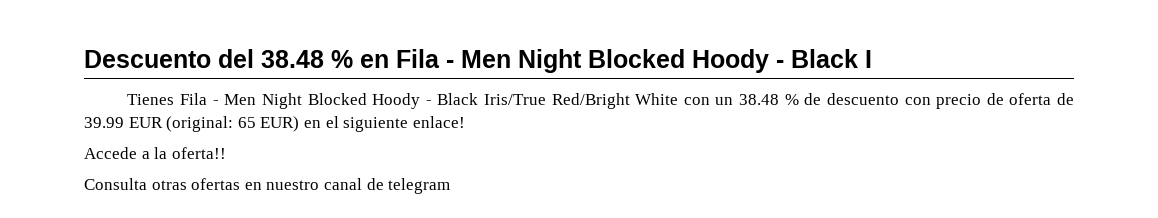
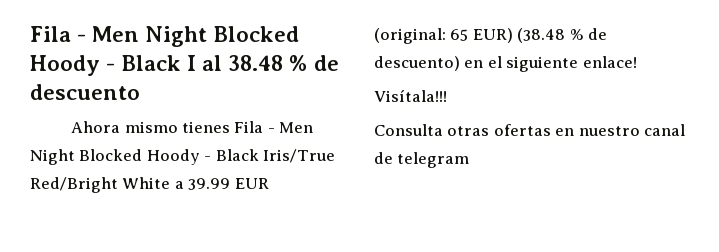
- Descuento del 38.48 % en Fila - Men Night Blocked Hoody - Black I
- Tienes Fila - Men Night Blocked Hoody - Black Iris/True Red/Bright White con un 38.48 % de descuento con precio de oferta de 39.99 EUR (original: 65 EUR) en el siguiente enlace!
+ Fila - Men Night Blocked Hoody - Black I al 38.48 % de descuento
+ Ahora mismo tienes Fila - Men Night Blocked Hoody - Black Iris/True Red/Bright White a 39.99 EUR (original: 65 EUR) (38.48 % de descuento) en el siguiente enlace!
- Accede a la oferta!!
+ Visítala!!!

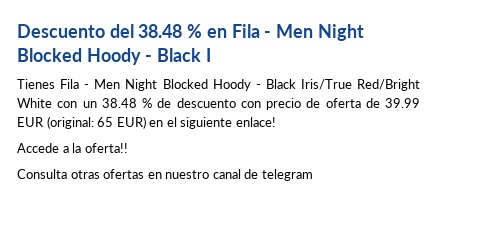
- Fila - Men Night Blocked Hoody - Black I al 38.48 % de descuento
- Ahora mismo tienes Fila - Men Night Blocked Hoody - Black Iris/True Red/Bright White a 39.99 EUR (original: 65 EUR) (38.48 % de descuento) en el siguiente enlace!
+ Descuento del 38.48 % en Fila - Men Night Blocked Hoody - Black I
+ Tienes Fila - Men Night Blocked Hoody - Black Iris/True Red/Bright White con un 38.48 % de descuento con precio de oferta de 39.99 EUR (original: 65 EUR) en el siguiente enlace!
- Visítala!!!
+ Accede a la oferta!!

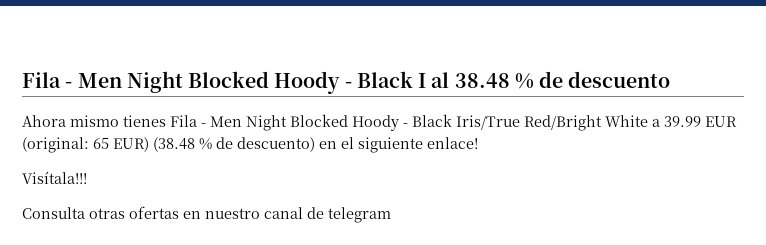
- Descuento del 38.48 % en Fila - Men Night Blocked Hoody - Black I
- Tienes Fila - Men Night Blocked Hoody - Black Iris/True Red/Bright White con un 38.48 % de descuento con precio de oferta de 39.99 EUR (original: 65 EUR) en el siguiente enlace!
+ Fila - Men Night Blocked Hoody - Black I al 38.48 % de descuento
+ Ahora mismo tienes Fila - Men Night Blocked Hoody - Black Iris/True Red/Bright White a 39.99 EUR (original: 65 EUR) (38.48 % de descuento) en el siguiente enlace!
- Accede a la oferta!!
+ Visítala!!!

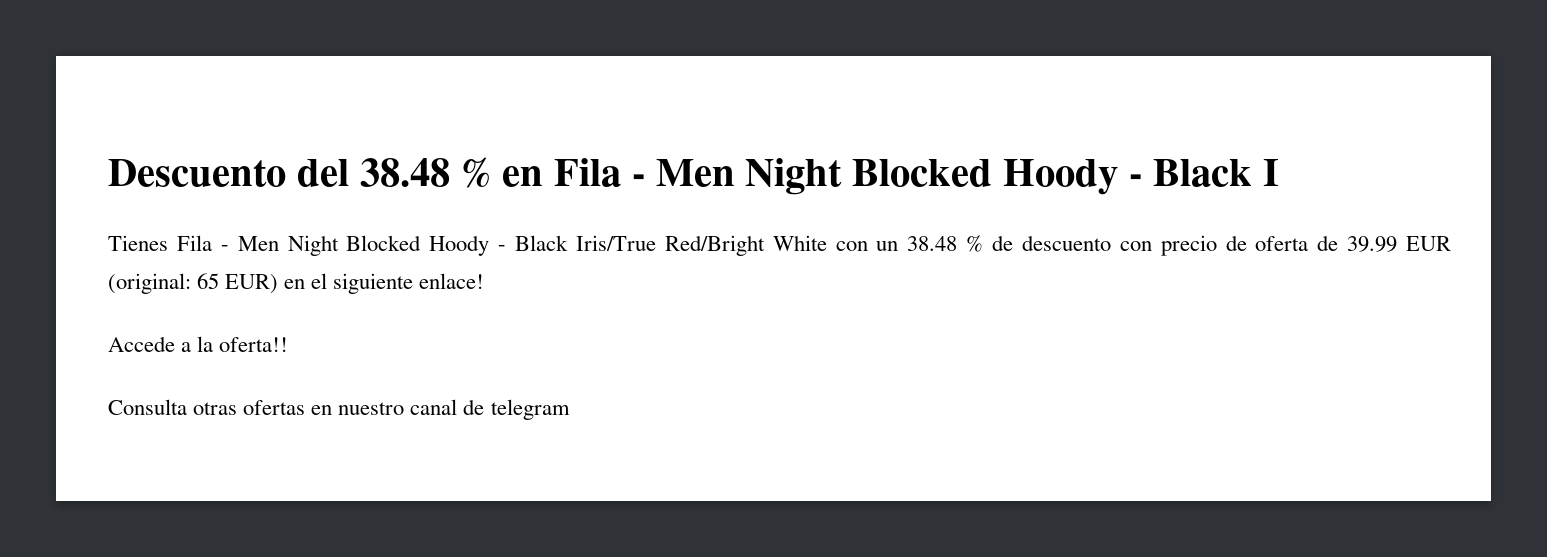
- Fila - Men Night Blocked Hoody - Black I al 38.48 % de descuento
- Ahora mismo tienes Fila - Men Night Blocked Hoody - Black Iris/True Red/Bright White a 39.99 EUR (original: 65 EUR) (38.48 % de descuento) en el siguiente enlace!
+ Descuento del 38.48 % en Fila - Men Night Blocked Hoody - Black I
+ Tienes Fila - Men Night Blocked Hoody - Black Iris/True Red/Bright White con un 38.48 % de descuento con precio de oferta de 39.99 EUR (original: 65 EUR) en el siguiente enlace!
- Visítala!!!
+ Accede a la oferta!!

